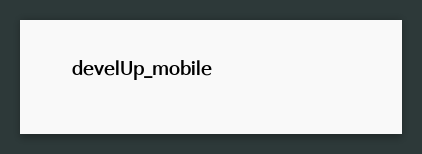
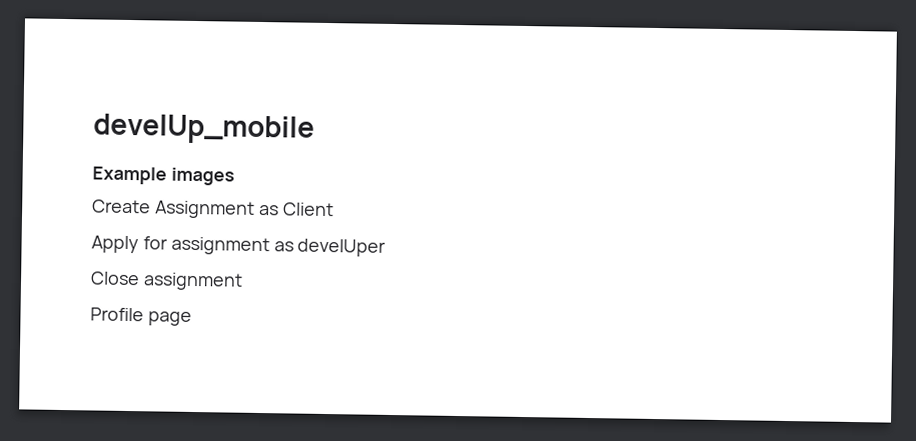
+ Example images
+ Create Assignment as Client
+ Apply for assignment as develUper
+ Close assignment
+ Profile page

